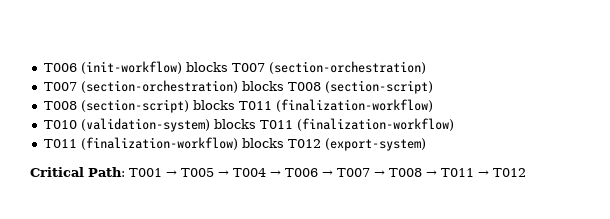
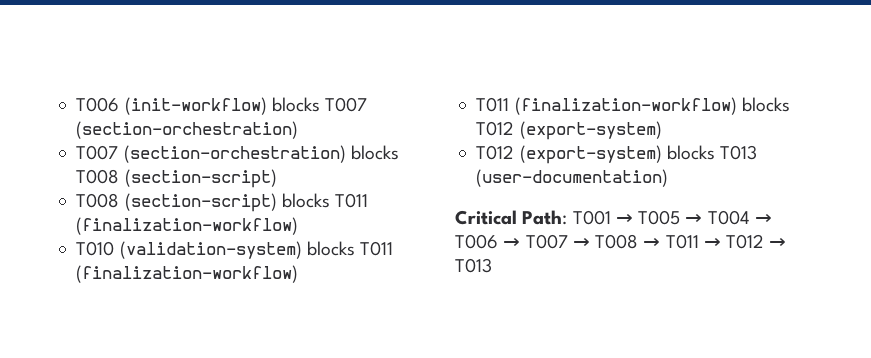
+ T012 (export-system) blocks T013 (user-documentation)
- Critical Path: T001 → T005 → T004 → T006 → T007 → T008 → T011 → T012
+ Critical Path: T001 → T005 → T004 → T006 → T007 → T008 → T011 → T012 → T013

